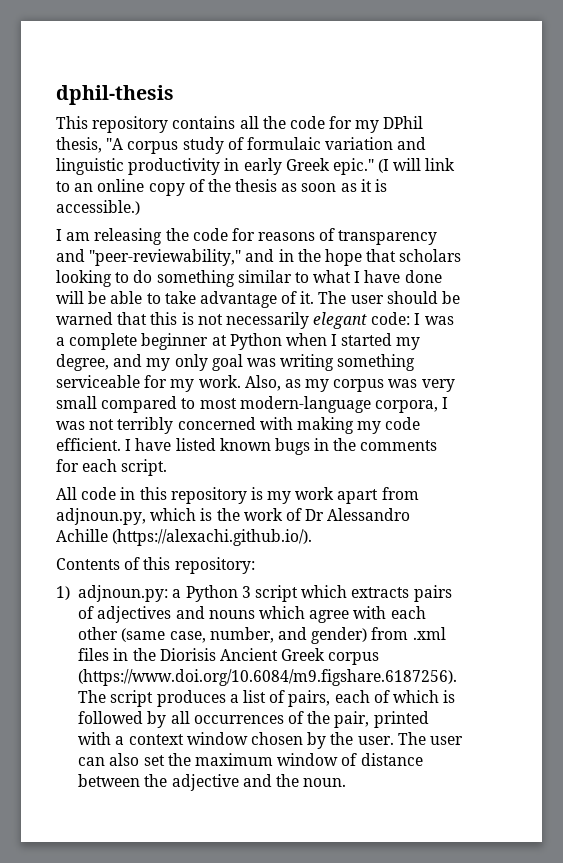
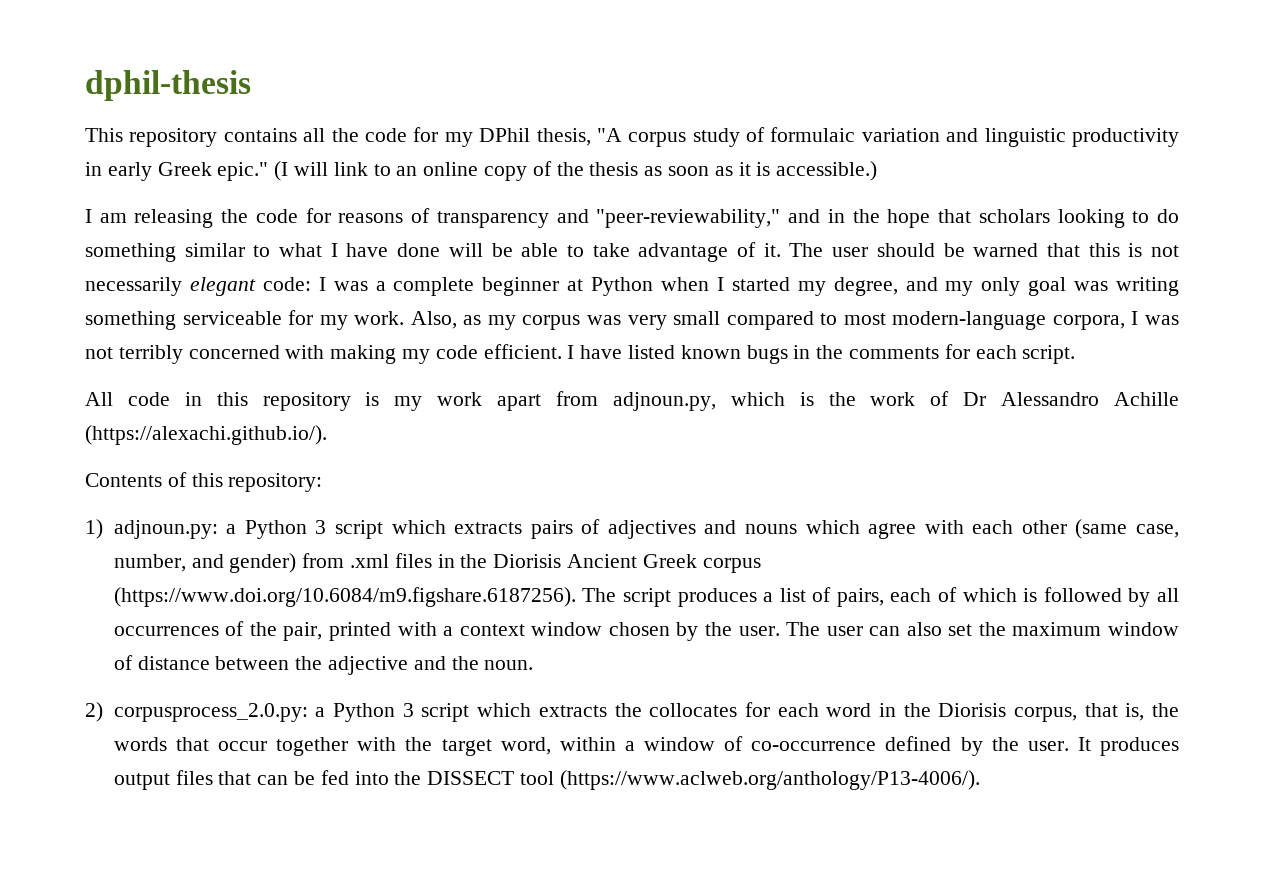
+ 2) corpusprocess_2.0.py: a Python 3 script which extracts the collocates for each word in the Diorisis corpus, that is, the words that occur together with the target word, within a window of co-occurrence defined by the user. It produces output files that can be fed into the DISSECT tool (https://www.aclweb.org/anthology/P13-4006/).

